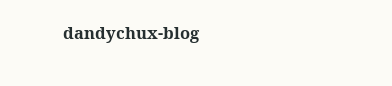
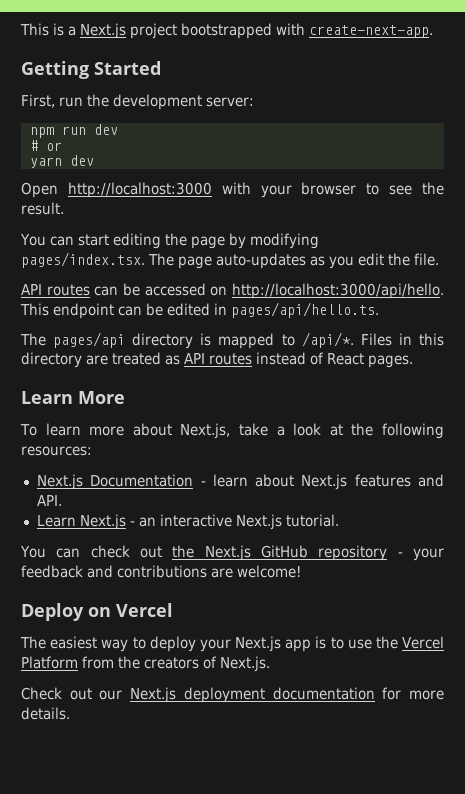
- dandychux-blog
+ This is a Next.js project bootstrapped with create-next-app.
+ Getting Started
+ First, run the development server:
+ npm run dev
+ # or
+ yarn dev
+ Open http://localhost:3000 with your browser to see the result.
+ You can start editing the page by modifying pages/index.tsx. The page auto-updates as you edit the file.
+ API routes can be accessed on http://localhost:3000/api/hello. This endpoint can be edited in pages/api/hello.ts.
+ The pages/api directory is mapped to /api/*. Files in this directory are treated as API routes instead of React pages.
+ Learn More
+ To learn more about Next.js, take a look at the following resources:
+ Next.js Documentation - learn about Next.js features and API.
+ Learn Next.js - an interactive Next.js tutorial.
+ You can check out the Next.js GitHub repository - your feedback and contributions are welcome!
+ Deploy on Vercel
+ The easiest way to deploy your Next.js app is to use the Vercel Platform from the creators of Next.js.
+ Check out our Next.js deployment documentation for more details.

